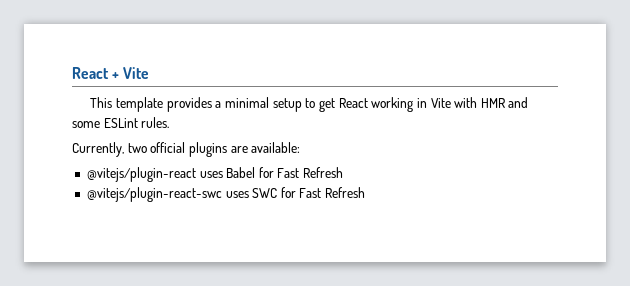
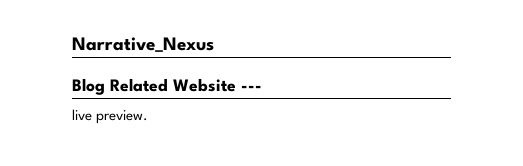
- React + Vite
- This template provides a minimal setup to get React working in Vite with HMR and some ESLint rules.
- Currently, two official plugins are available:
- @vitejs/plugin-react uses Babel for Fast Refresh
- @vitejs/plugin-react-swc uses SWC for Fast Refresh
+ Narrative_Nexus
+ Blog Related Website ---
+ live preview.

